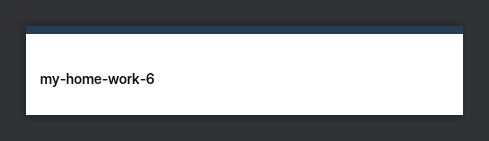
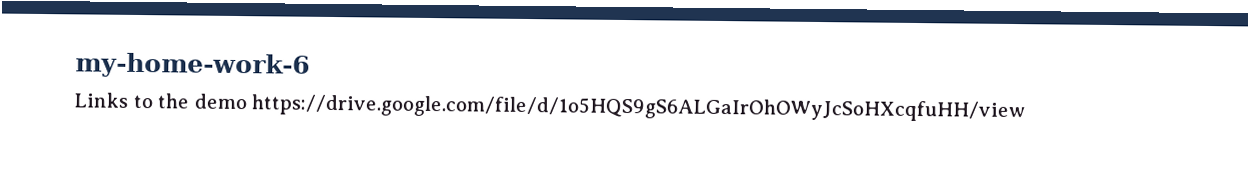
+ Links to the demo https://drive.google.com/file/d/1o5HQS9gS6ALGaIrOhOWyJcSoHXcqfuHH/view

